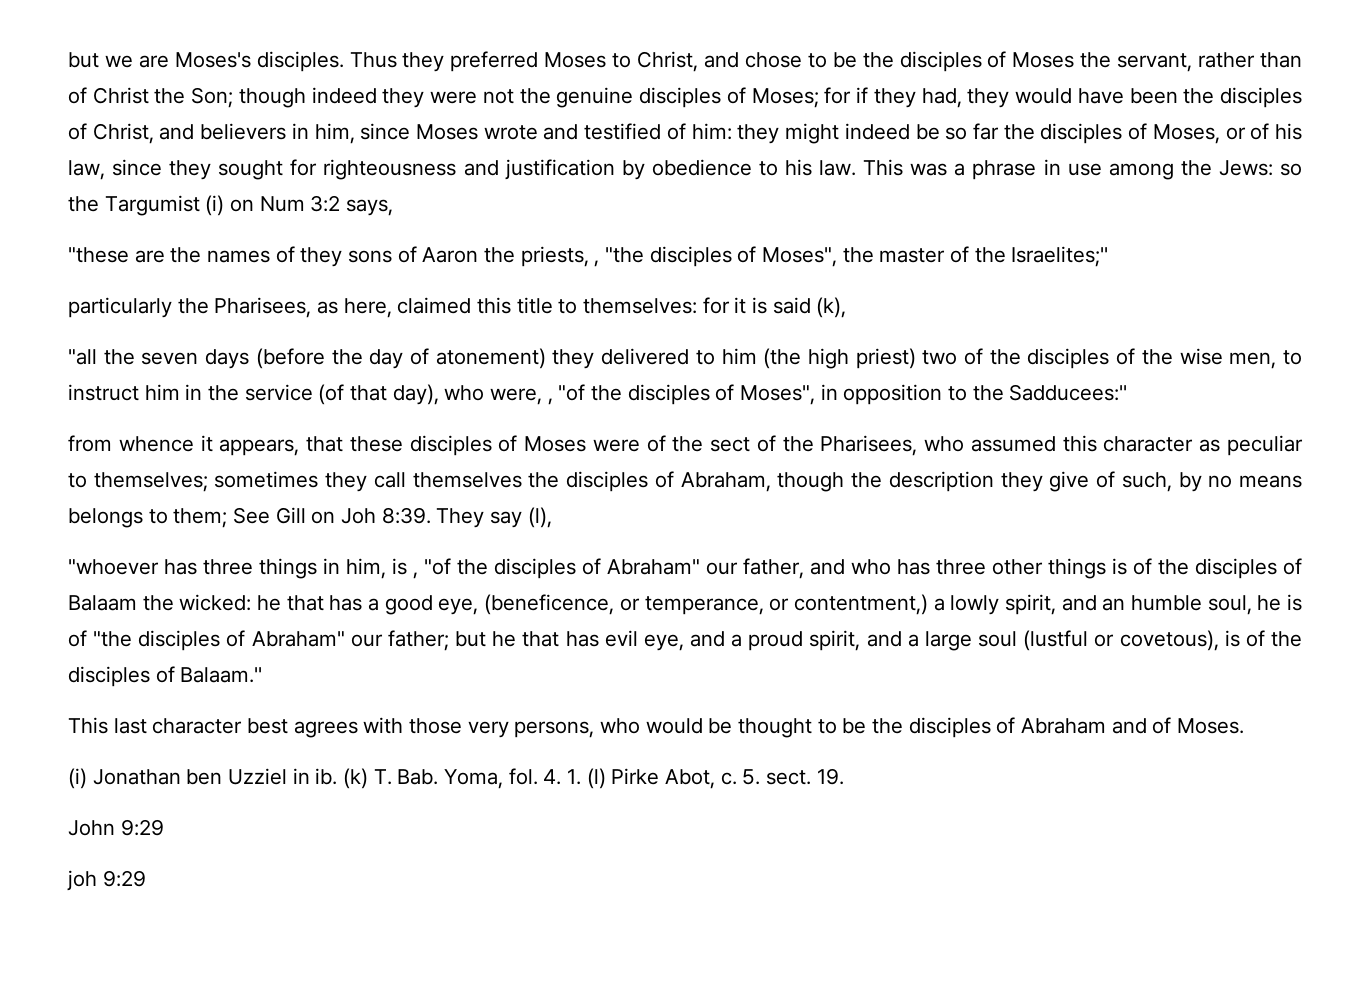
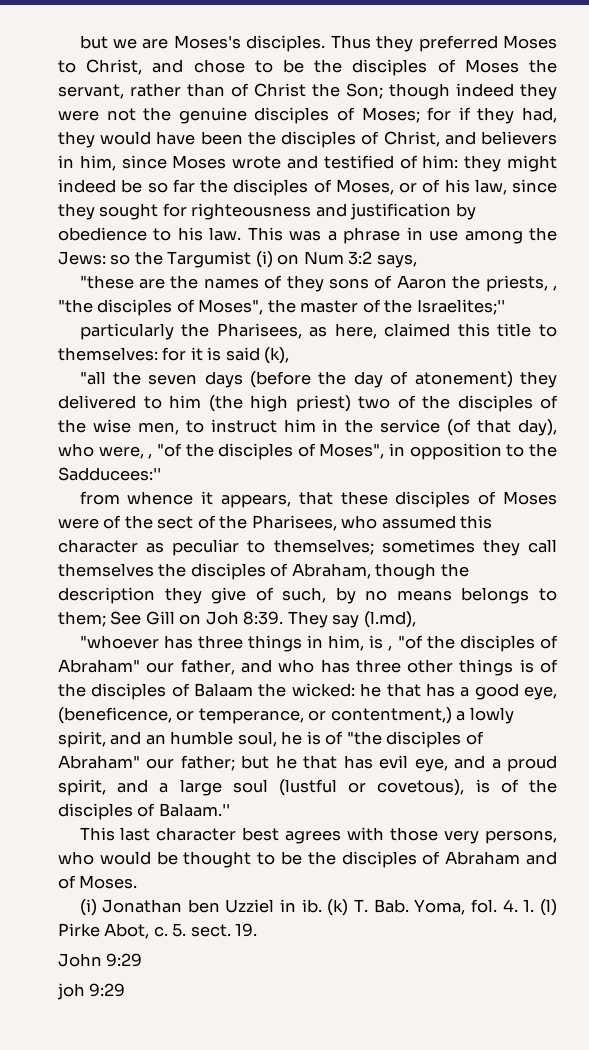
- They say (l),
+ They say (l.md),

